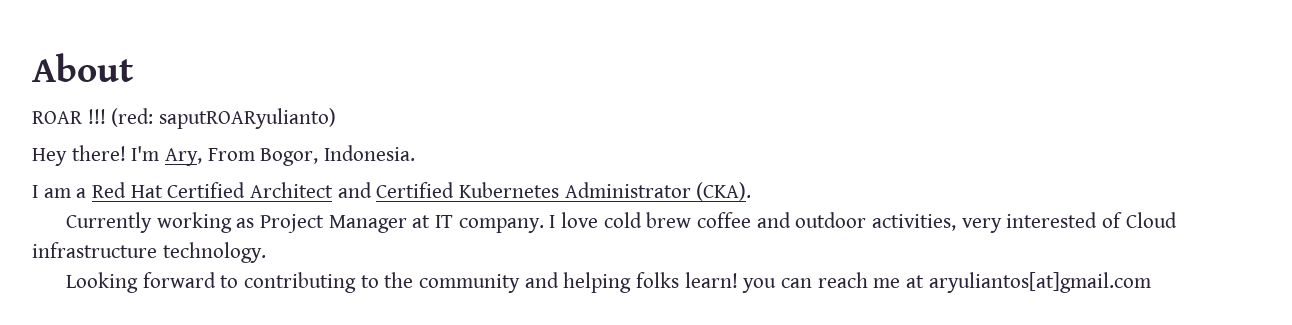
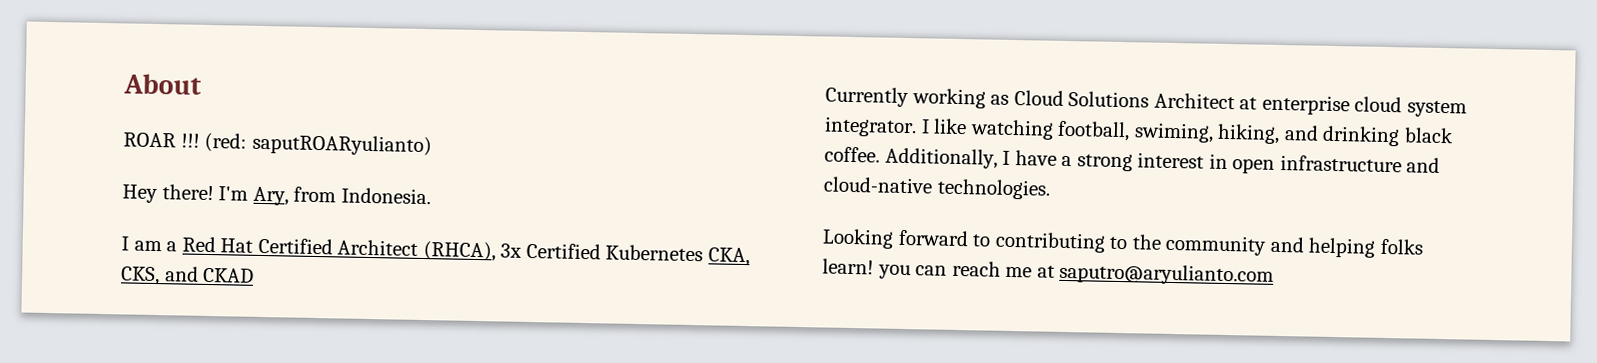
- I'm Ary, From Bogor, Indonesia.
+ I'm Ary, from Indonesia.
- I am a Red Hat Certified Architect and Certified Kubernetes Administrator (CKA).
- Currently working as Project Manager at IT company. I love cold brew coffee and outdoor activities, very interested of Cloud infrastructure technology.
+ I am a Red Hat Certified Architect (RHCA), 3x Certified Kubernetes CKA, CKS, and CKAD
+ Currently working as Cloud Solutions Architect at enterprise cloud system integrator. I like watching football, swiming, hiking, and drinking black coffee. Additionally, I have a strong interest in open infrastructure and cloud-native technologies.
- Looking forward to contributing to the community and helping folks learn! you can reach me at aryuliantos[at]gmail.com
+ Looking forward to contributing to the community and helping folks learn! you can reach me at saputro@aryulianto.com

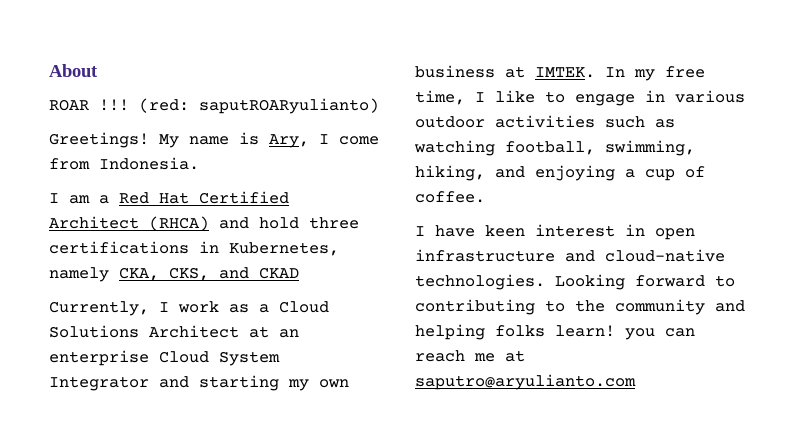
- Hey there! I'm Ary, from Indonesia.
+ Greetings! My name is Ary, I come from Indonesia.
- I am a Red Hat Certified Architect (RHCA), 3x Certified Kubernetes CKA, CKS, and CKAD
- Currently working as Cloud Solutions Architect at enterprise cloud system integrator. I like watching football, swiming, hiking, and drinking black coffee. Additionally, I have a strong interest in open infrastructure and cloud-native technologies.
- Looking forward to contributing to the community and helping folks learn! you can reach me at saputro@aryulianto.com
+ I am a Red Hat Certified Architect (RHCA) and hold three certifications in Kubernetes, namely CKA, CKS, and CKAD
+ Currently, I work as a Cloud Solutions Architect at an enterprise Cloud System Integrator and starting my own business at IMTEK. In my free time, I like to engage in various outdoor activities such as watching football, swimming, hiking, and enjoying a cup of coffee.
+ I have keen interest in open infrastructure and cloud-native technologies. Looking forward to contributing to the community and helping folks learn! you can reach me at saputro@aryulianto.com

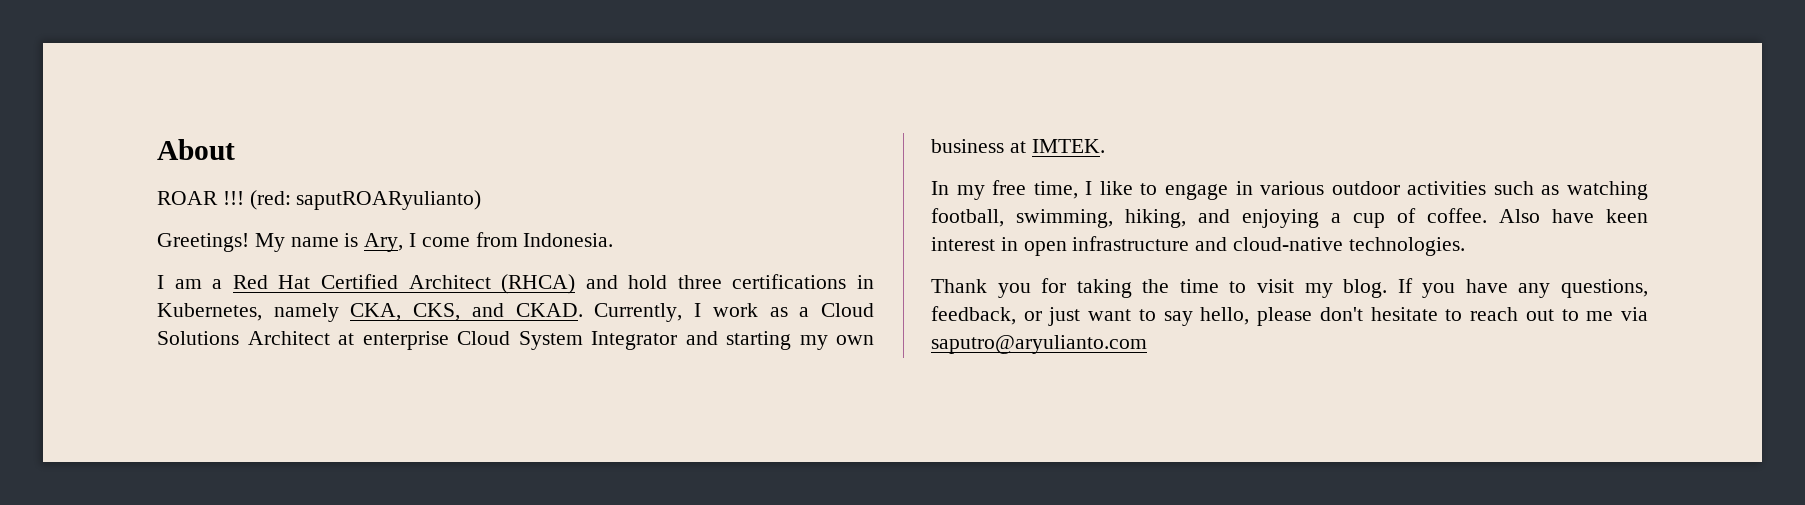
- I am a Red Hat Certified Architect (RHCA) and hold three certifications in Kubernetes, namely CKA, CKS, and CKAD
- Currently, I work as a Cloud Solutions Architect at an enterprise Cloud System Integrator and starting my own business at IMTEK. In my free time, I like to engage in various outdoor activities such as watching football, swimming, hiking, and enjoying a cup of coffee.
- I have keen interest in open infrastructure and cloud-native technologies. Looking forward to contributing to the community and helping folks learn! you can reach me at saputro@aryulianto.com
+ I am a Red Hat Certified Architect (RHCA) and hold three certifications in Kubernetes, namely CKA, CKS, and CKAD. Currently, I work as a Cloud Solutions Architect at enterprise Cloud System Integrator and starting my own business at IMTEK.
+ In my free time, I like to engage in various outdoor activities such as watching football, swimming, hiking, and enjoying a cup of coffee. Also have keen interest in open infrastructure and cloud-native technologies.
+ Thank you for taking the time to visit my blog. If you have any questions, feedback, or just want to say hello, please don't hesitate to reach out to me via saputro@aryulianto.com

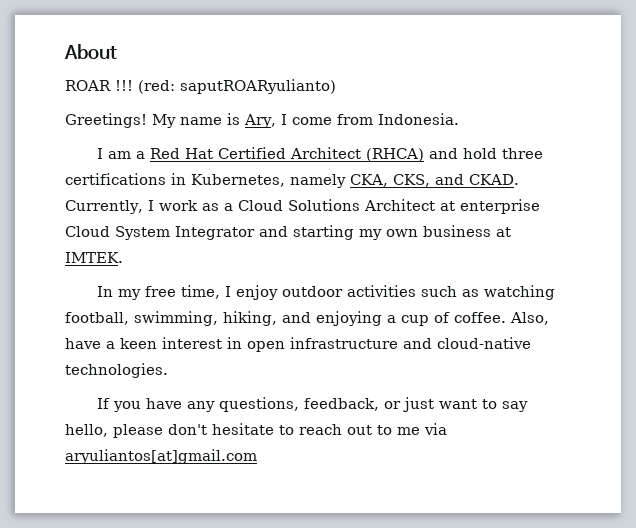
- In my free time, I like to engage in various outdoor activities such as watching football, swimming, hiking, and enjoying a cup of coffee.
+ In my free time, I enjoy outdoor activities such as watching football, swimming, hiking, and enjoying a cup of coffee.
- Also have keen interest in open infrastructure and cloud-native technologies.
+ Also, have a keen interest in open infrastructure and cloud-native technologies.
- Thank you for taking the time to visit my blog. If you have any questions, feedback, or just want to say hello, please don't hesitate to reach out to me via saputro@aryulianto.com
+ If you have any questions, feedback, or just want to say hello, please don't hesitate to reach out to me via aryuliantos[at]gmail.com

